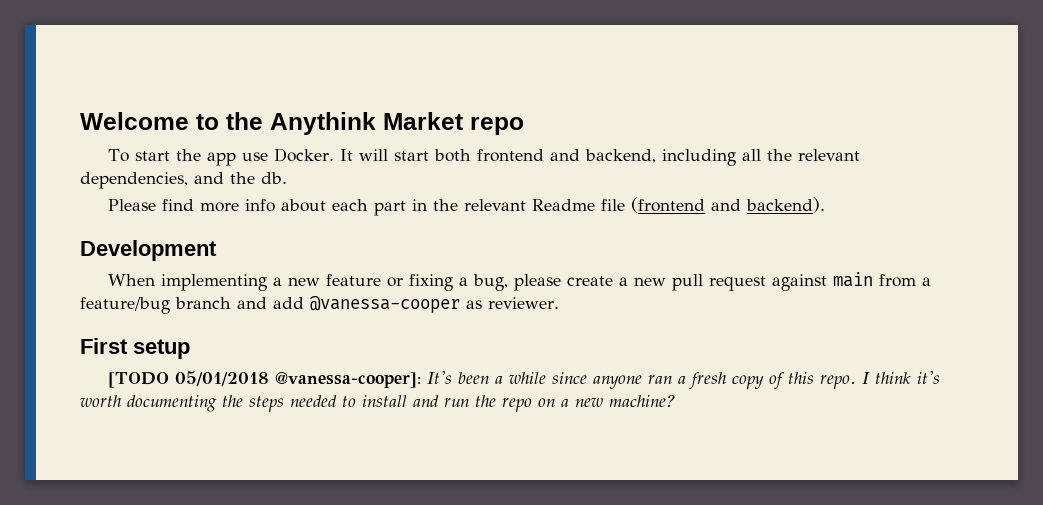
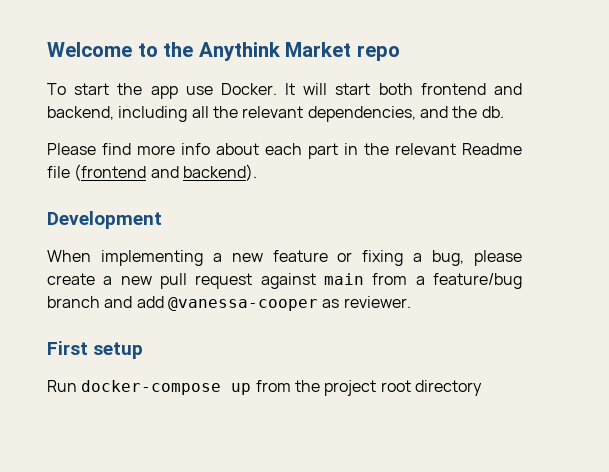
- [TODO 05/01/2018 @vanessa-cooper]: It's been a while since anyone ran a fresh copy of this repo. I think it's worth documenting the steps needed to install and run the repo on a new machine?
+ Run docker-compose up from the project root directory

